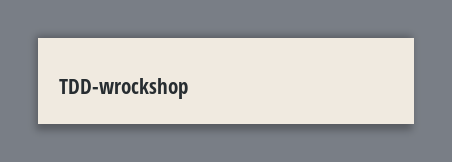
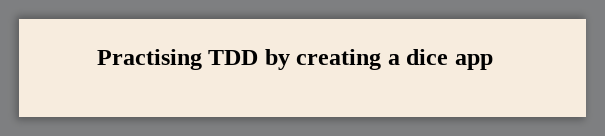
- TDD-wrockshop
+ Practising TDD by creating a dice app

